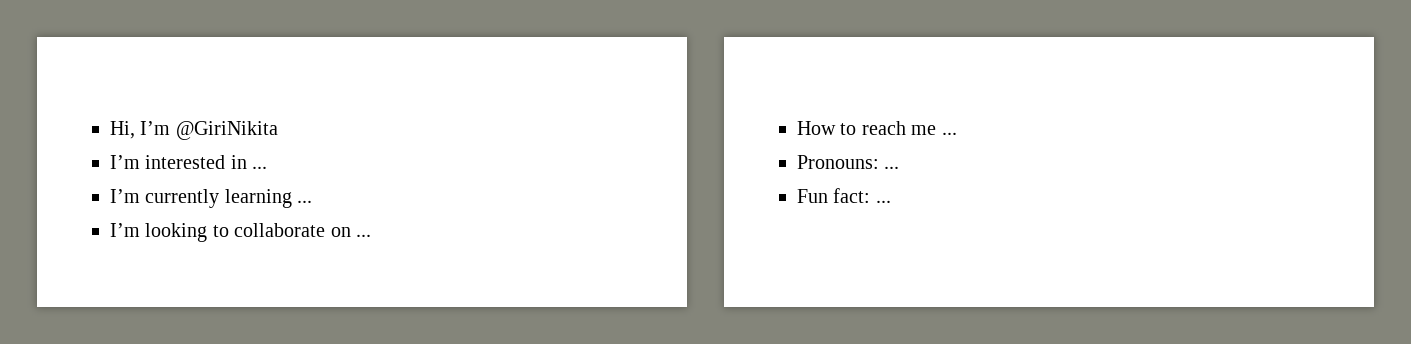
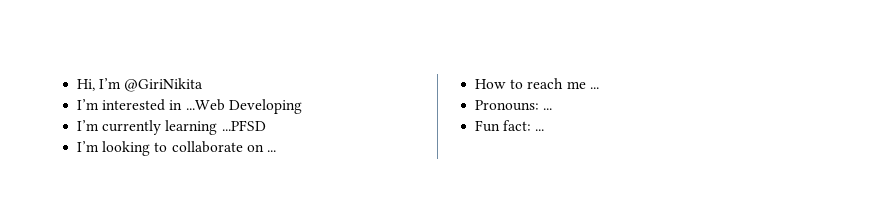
- I’m interested in ...
+ I’m interested in ...Web Developing
- I’m currently learning ...
+ I’m currently learning ...PFSD

